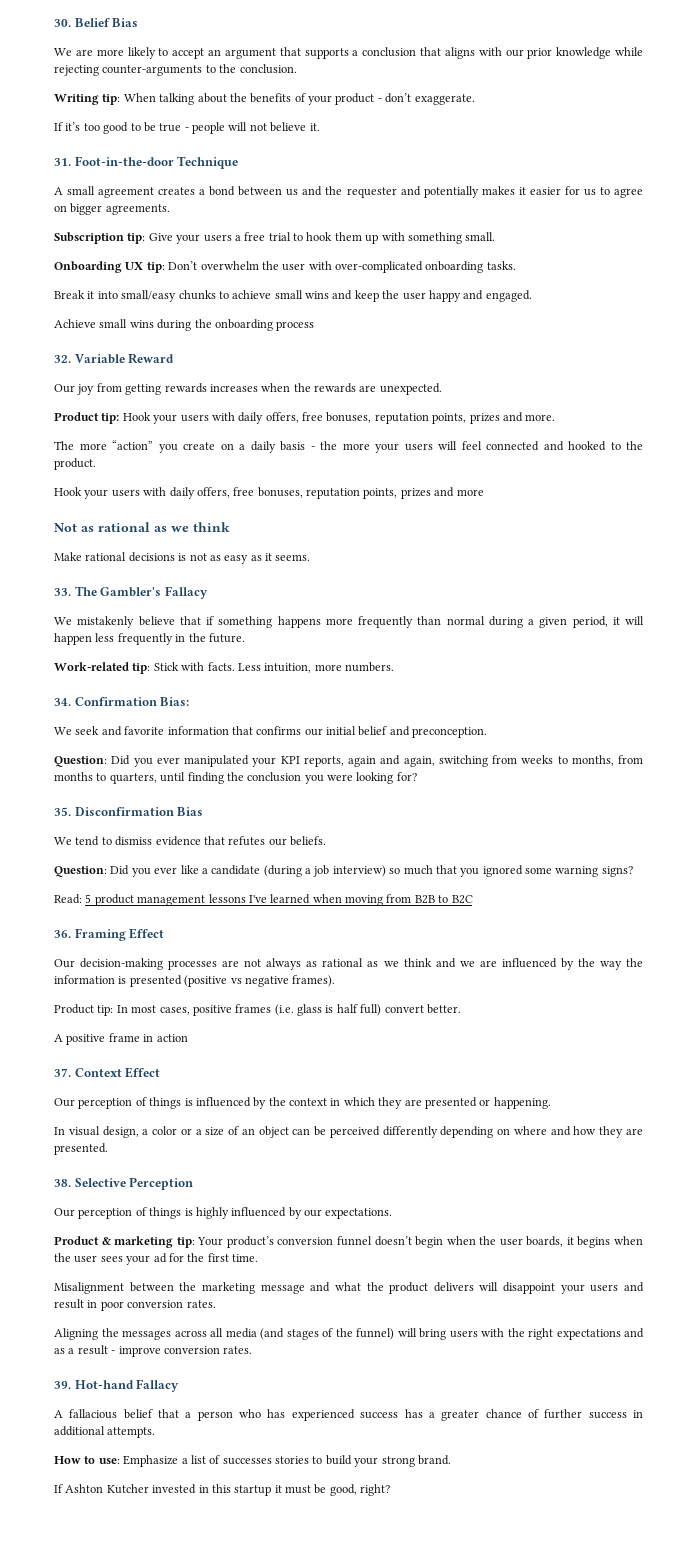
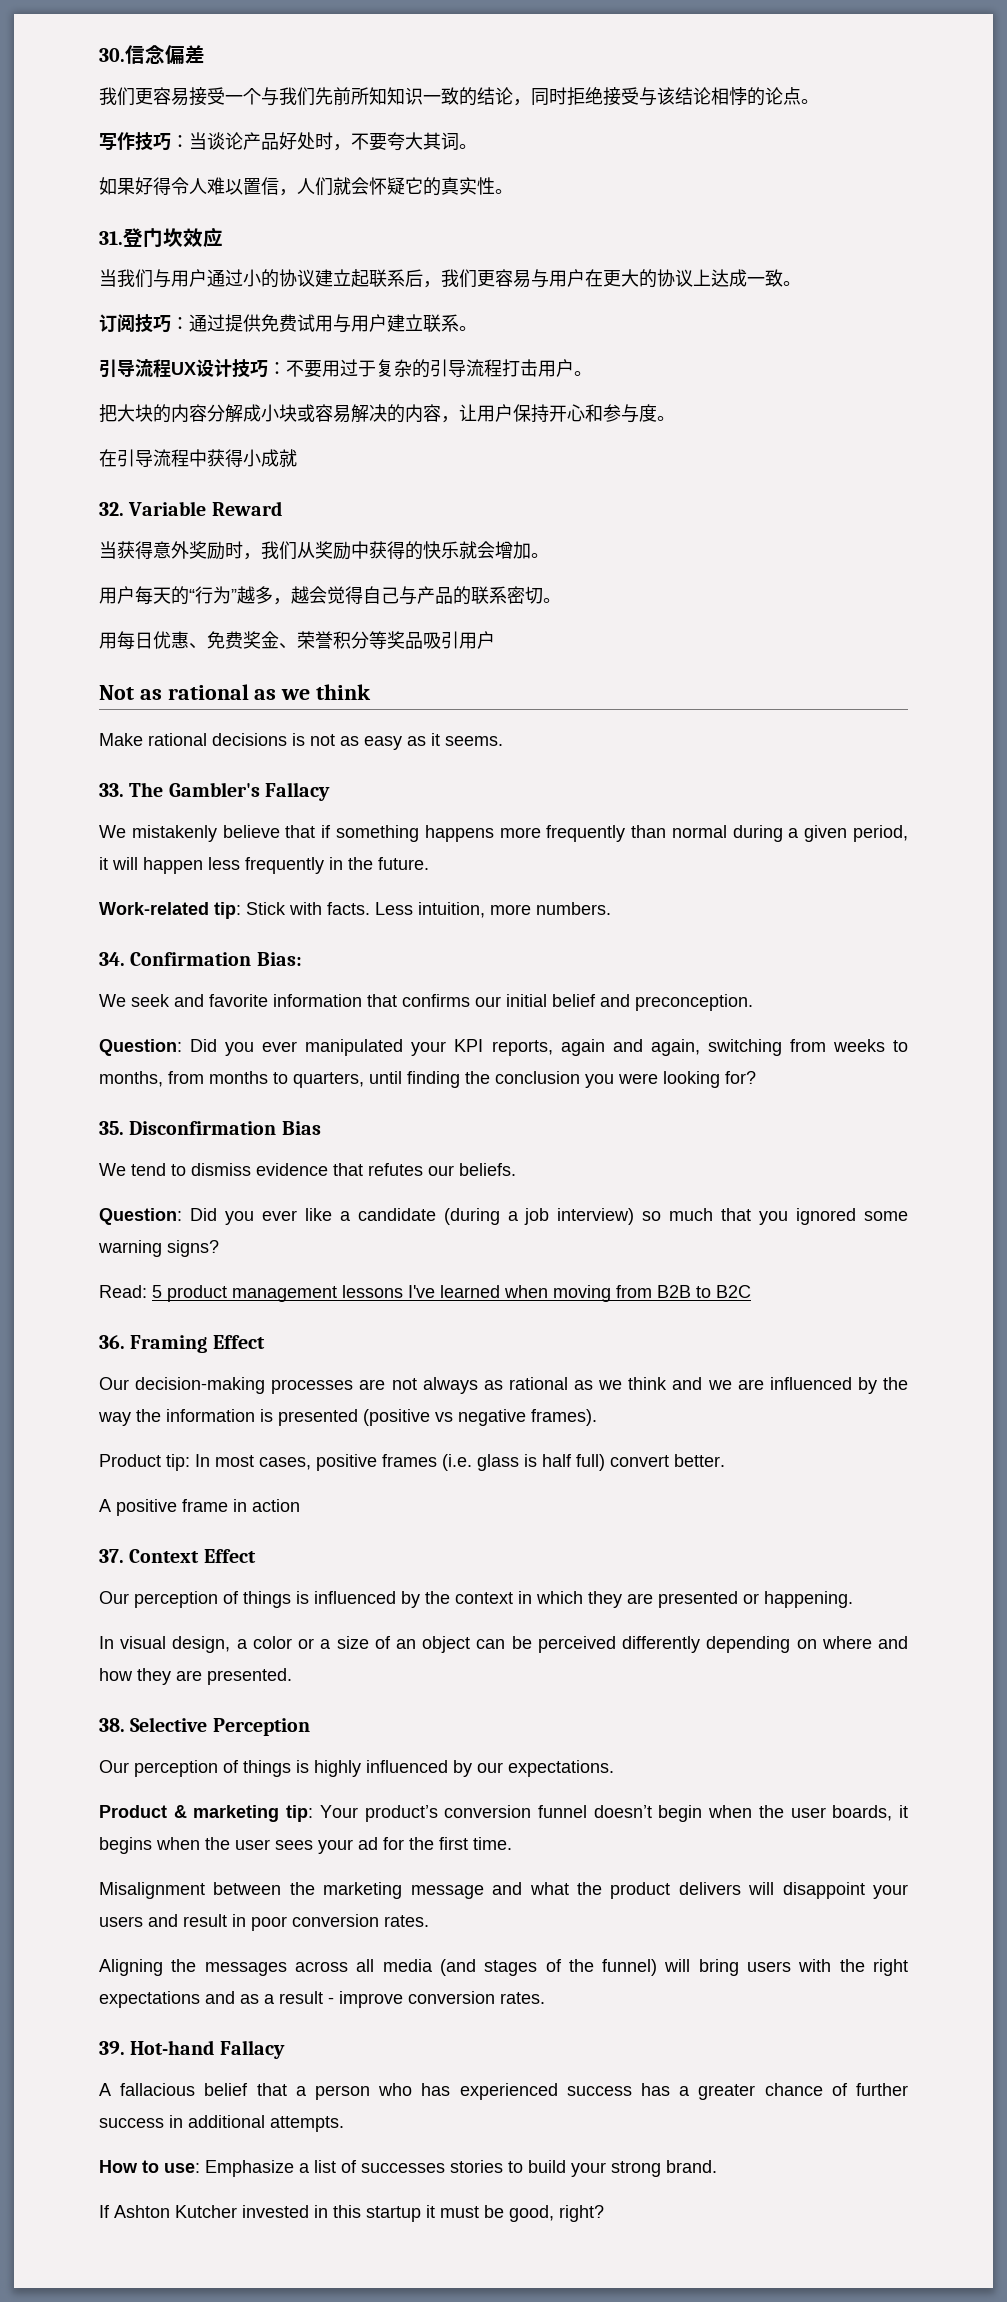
- 30. Belief Bias
- We are more likely to accept an argument that supports a conclusion that aligns with our prior knowledge while rejecting counter-arguments to the conclusion.
- Writing tip: When talking about the benefits of your product - don’t exaggerate.
- If it’s too good to be true - people will not believe it.
- 31. Foot-in-the-door Technique
- A small agreement creates a bond between us and the requester and potentially makes it easier for us to agree on bigger agreements.
- Subscription tip: Give your users a free trial to hook them up with something small.
- Onboarding UX tip: Don’t overwhelm the user with over-complicated onboarding tasks.
- Break it into small/easy chunks to achieve small wins and keep the user happy and engaged.
- Achieve small wins during the onboarding process
+ 30.信念偏差
+ 我们更容易接受一个与我们先前所知知识一致的结论，同时拒绝接受与该结论相悖的论点。
+ 写作技巧：当谈论产品好处时，不要夸大其词。
+ 如果好得令人难以置信，人们就会怀疑它的真实性。
+ 31.登门坎效应
+ 当我们与用户通过小的协议建立起联系后，我们更容易与用户在更大的协议上达成一致。
+ 订阅技巧：通过提供免费试用与用户建立联系。
+ 引导流程UX设计技巧：不要用过于复杂的引导流程打击用户。
+ 把大块的内容分解成小块或容易解决的内容，让用户保持开心和参与度。
+ 在引导流程中获得小成就
  32. Variable Reward
- Our joy from getting rewards increases when the rewards are unexpected.
- Product tip: Hook your users with daily offers, free bonuses, reputation points, prizes and more.
- The more “action” you create on a daily basis - the more your users will feel connected and hooked to the product.
- Hook your users with daily offers, free bonuses, reputation points, prizes and more
+ 当获得意外奖励时，我们从奖励中获得的快乐就会增加。
+ 用户每天的“行为”越多，越会觉得自己与产品的联系密切。
+ 用每日优惠、免费奖金、荣誉积分等奖品吸引用户

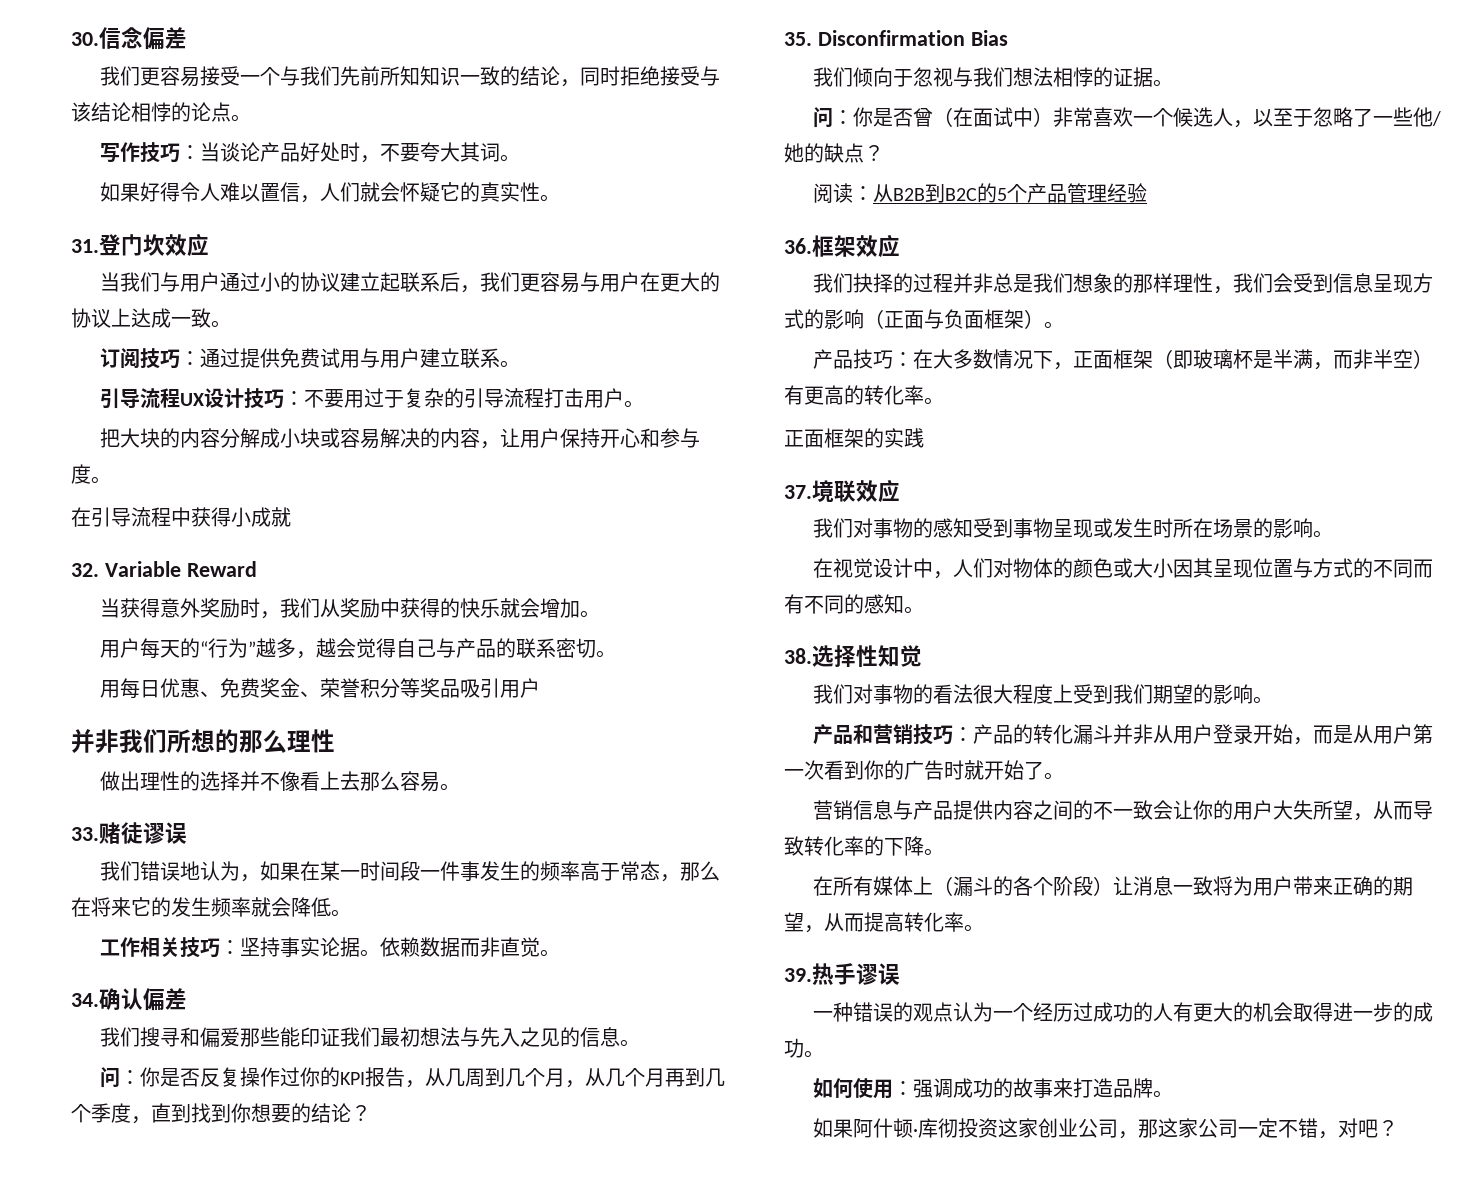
- Not as rational as we think
- Make rational decisions is not as easy as it seems.
- 33. The Gambler's Fallacy
- We mistakenly believe that if something happens more frequently than normal during a given period, it will happen less frequently in the future.
- Work-related tip: Stick with facts. Less intuition, more numbers.
- 34. Confirmation Bias:
- We seek and favorite information that confirms our initial belief and preconception.
- Question: Did you ever manipulated your KPI reports, again and again, switching from weeks to months, from months to quarters, until finding the conclusion you were looking for?
+ 并非我们所想的那么理性
+ 做出理性的选择并不像看上去那么容易。
+ 33.赌徒谬误
+ 我们错误地认为，如果在某一时间段一件事发生的频率高于常态，那么在将来它的发生频率就会降低。
+ 工作相关技巧：坚持事实论据。依赖数据而非直觉。
+ 34.确认偏差
+ 我们搜寻和偏爱那些能印证我们最初想法与先入之见的信息。
+ 问：你是否反复操作过你的KPI报告，从几周到几个月，从几个月再到几个季度，直到找到你想要的结论？
  35. Disconfirmation Bias
- We tend to dismiss evidence that refutes our beliefs.
- Question: Did you ever like a candidate (during a job interview) so much that you ignored some warning signs?
- Read: 5 product management lessons I've learned when moving from B2B to B2C
- 36. Framing Effect
- Our decision-making processes are not always as rational as we think and we are influenced by the way the information is presented (positive vs negative frames).
- Product tip: In most cases, positive frames (i.e. glass is half full) convert better.
- A positive frame in action
- 37. Context Effect
- Our perception of things is influenced by the context in which they are presented or happening.
- In visual design, a color or a size of an object can be perceived differently depending on where and how they are presented.
- 38. Selective Perception
- Our perception of things is highly influenced by our expectations.
- Product & marketing tip: Your product’s conversion funnel doesn’t begin when the user boards, it begins when the user sees your ad for the first time.
- Misalignment between the marketing message and what the product delivers will disappoint your users and result in poor conversion rates.
- Aligning the messages across all media (and stages of the funnel) will bring users with the right expectations and as a result - improve conversion rates.
- 39. Hot-hand Fallacy
- A fallacious belief that a person who has experienced success has a greater chance of further success in additional attempts.
- How to use: Emphasize a list of successes stories to build your strong brand.
- If Ashton Kutcher invested in this startup it must be good, right?
+ 我们倾向于忽视与我们想法相悖的证据。
+ 问：你是否曾（在面试中）非常喜欢一个候选人，以至于忽略了一些他/她的缺点？
+ 阅读：从B2B到B2C的5个产品管理经验
+ 36.框架效应
+ 我们抉择的过程并非总是我们想象的那样理性，我们会受到信息呈现方式的影响（正面与负面框架）。
+ 产品技巧：在大多数情况下，正面框架（即玻璃杯是半满，而非半空）有更高的转化率。
+ 正面框架的实践
+ 37.境联效应
+ 我们对事物的感知受到事物呈现或发生时所在场景的影响。
+ 在视觉设计中，人们对物体的颜色或大小因其呈现位置与方式的不同而有不同的感知。
+ 38.选择性知觉
+ 我们对事物的看法很大程度上受到我们期望的影响。
+ 产品和营销技巧：产品的转化漏斗并非从用户登录开始，而是从用户第一次看到你的广告时就开始了。
+ 营销信息与产品提供内容之间的不一致会让你的用户大失所望，从而导致转化率的下降。
+ 在所有媒体上（漏斗的各个阶段）让消息一致将为用户带来正确的期望，从而提高转化率。
+ 39.热手谬误
+ 一种错误的观点认为一个经历过成功的人有更大的机会取得进一步的成功。
+ 如何使用：强调成功的故事来打造品牌。
+ 如果阿什顿·库彻投资这家创业公司，那这家公司一定不错，对吧？

